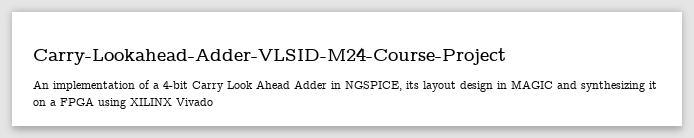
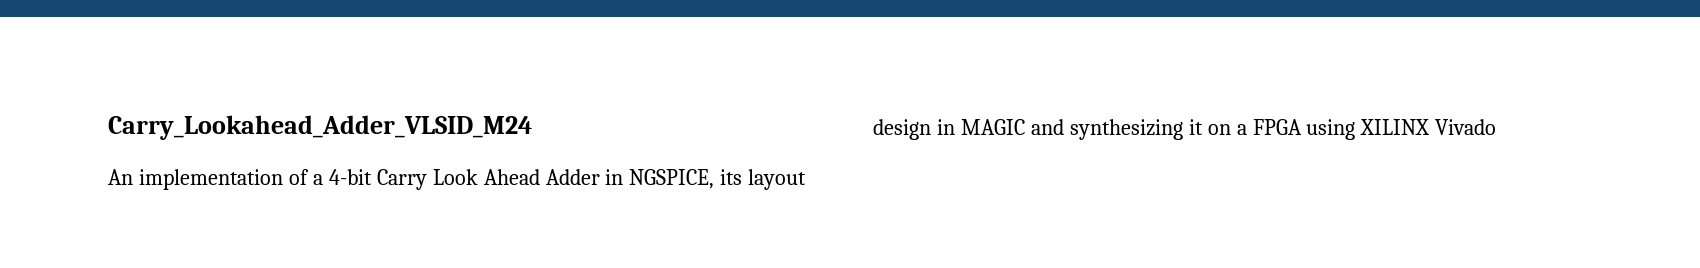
- Carry-Lookahead-Adder-VLSID-M24-Course-Project
+ Carry_Lookahead_Adder_VLSID_M24

